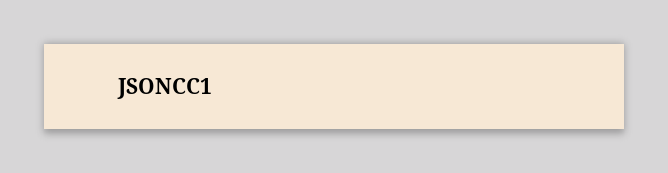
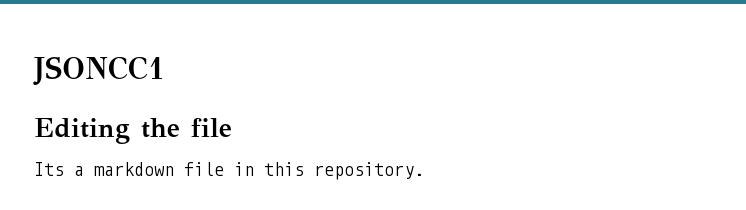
+ Editing the file
+ Its a markdown file in this repository.

